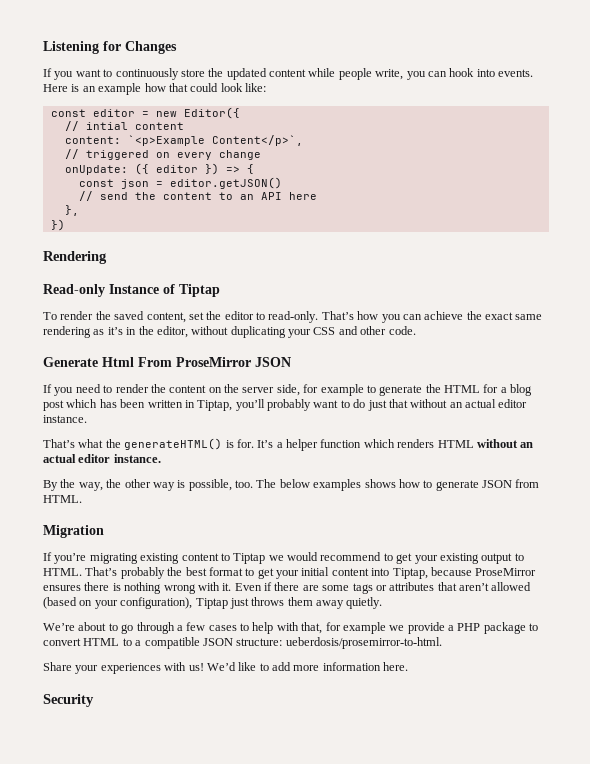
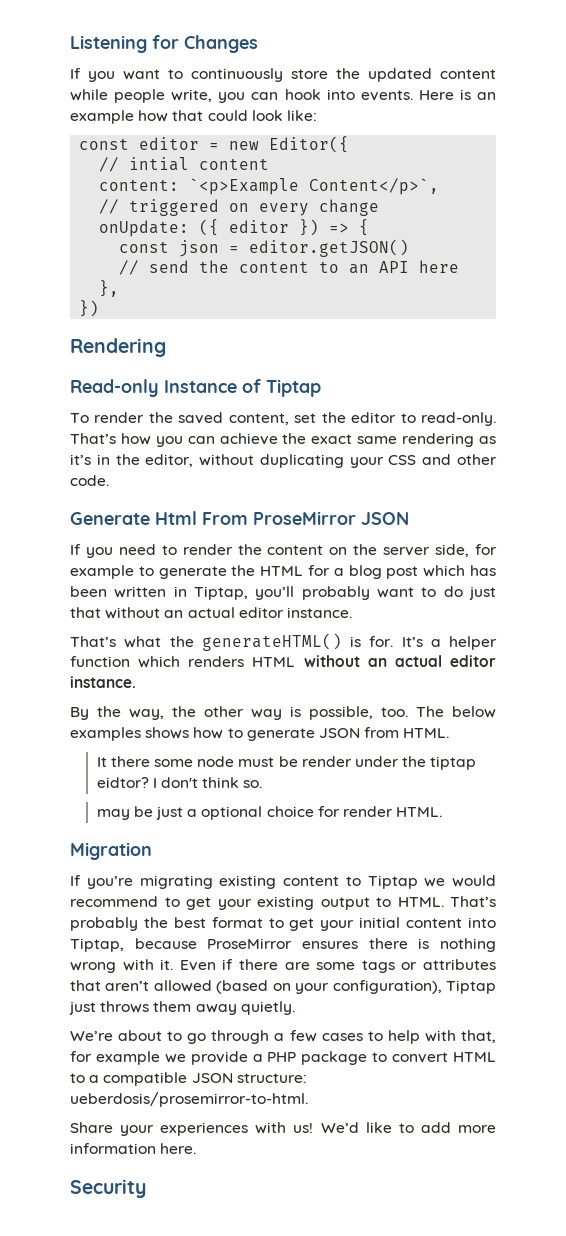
+ It there some node must be render under the tiptap eidtor? I don't think so.
+ may be just a optional choice for render HTML.

